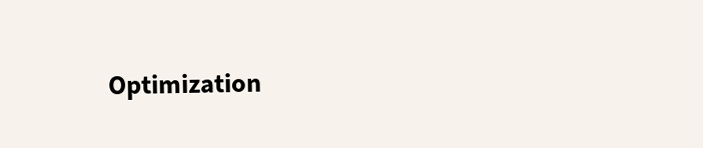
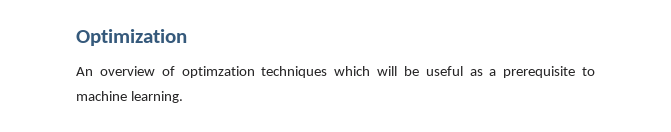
+ An overview of optimzation techniques which will be useful as a prerequisite to machine learning.

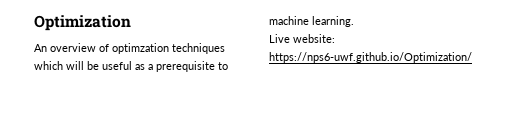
+ Live website: https://nps6-uwf.github.io/Optimization/

